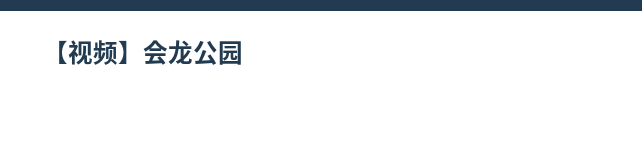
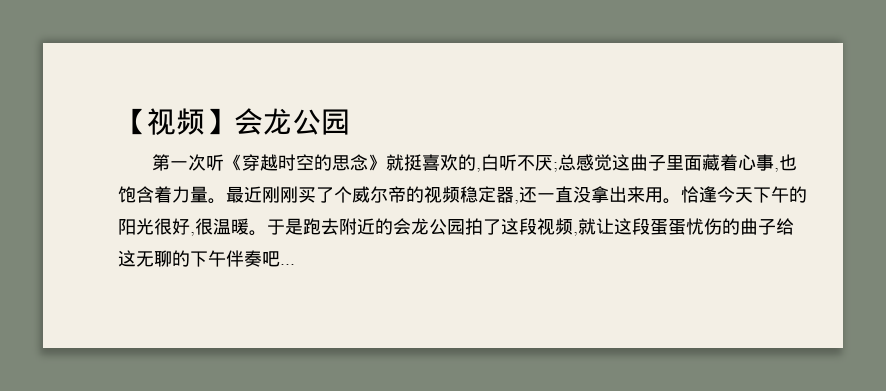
+ 第一次听《穿越时空的思念》就挺喜欢的,白听不厌;总感觉这曲子里面藏着心事,也饱含着力量。最近刚刚买了个威尔帝的视频稳定器,还一直没拿出来用。恰逢今天下午的阳光很好,很温暖。于是跑去附近的会龙公园拍了这段视频,就让这段蛋蛋忧伤的曲子给这无聊的下午伴奏吧...

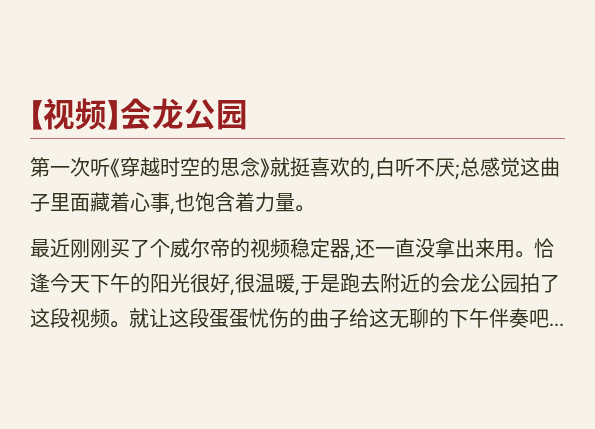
- 第一次听《穿越时空的思念》就挺喜欢的,白听不厌;总感觉这曲子里面藏着心事,也饱含着力量。最近刚刚买了个威尔帝的视频稳定器,还一直没拿出来用。
+ 第一次听《穿越时空的思念》就挺喜欢的,白听不厌;总感觉这曲子里面藏着心事,也饱含着力量。
+ 最近刚刚买了个威尔帝的视频稳定器,还一直没拿出来用。
- 恰逢今天下午的阳光很好,很温暖。于是跑去附近的会龙公园拍了这段视频,就让这段蛋蛋忧伤的曲子给这无聊的下午伴奏吧...
+ 恰逢今天下午的阳光很好,很温暖,于是跑去附近的会龙公园拍了这段视频。就让这段蛋蛋忧伤的曲子给这无聊的下午伴奏吧...

